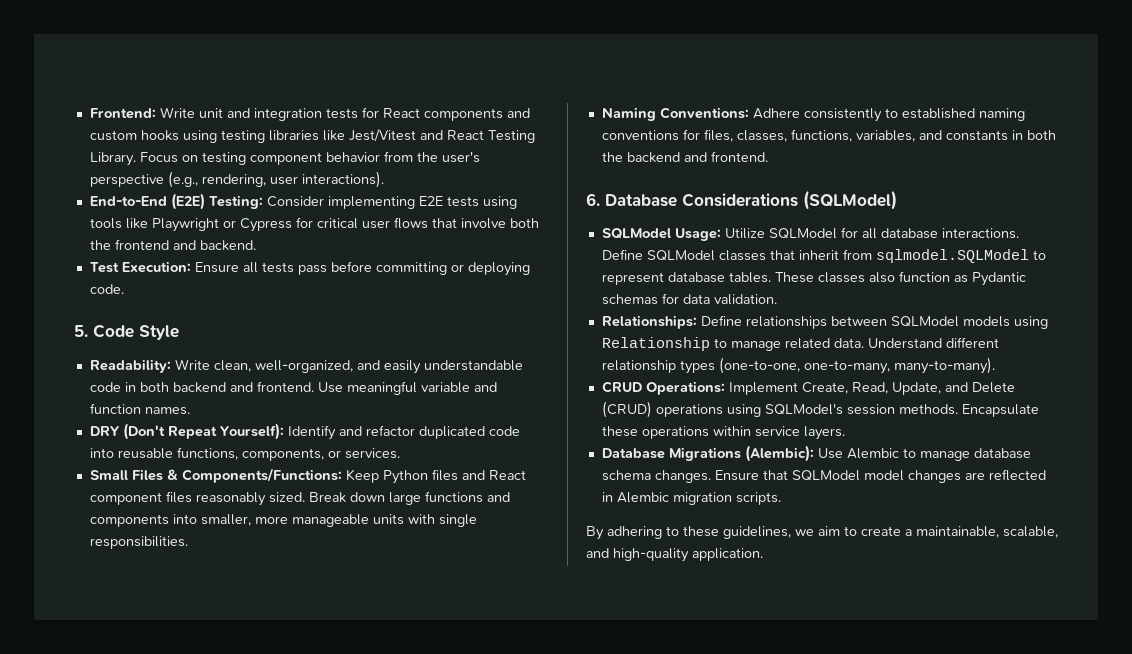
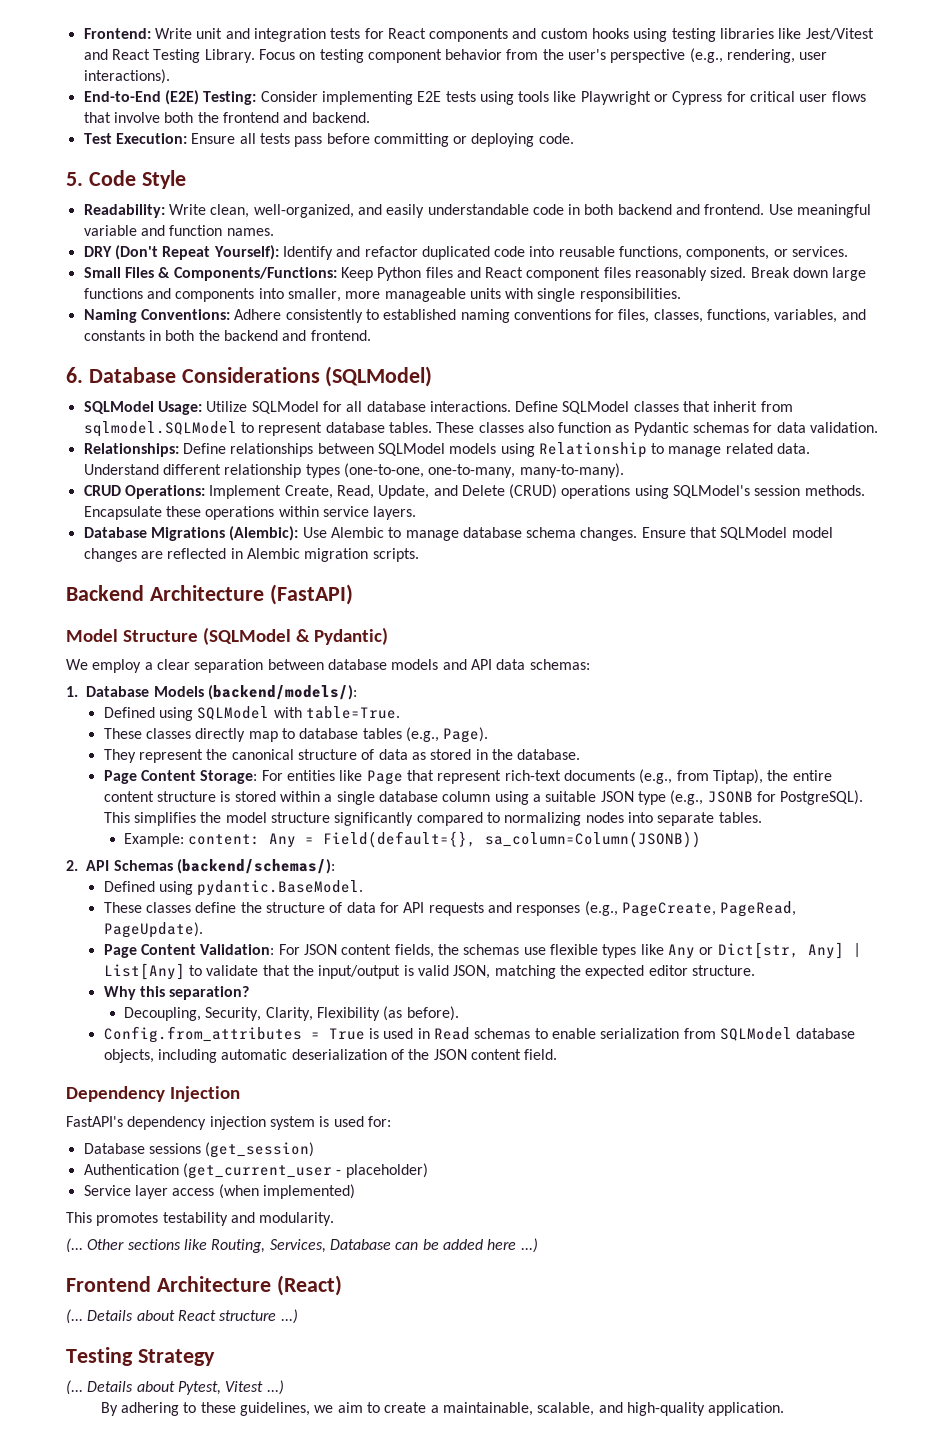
+ Backend Architecture (FastAPI)
+ Model Structure (SQLModel & Pydantic)
+ We employ a clear separation between database models and API data schemas:
+ 1. Database Models (backend/models/):
+ Defined using SQLModel with table=True.
+ These classes directly map to database tables (e.g., Page).
+ They represent the canonical structure of data as stored in the database.
+ Page Content Storage: For entities like Page that represent rich-text documents (e.g., from Tiptap), the entire content structure is stored within a single database column using a suitable JSON type (e.g., JSONB for PostgreSQL). This simplifies the model structure significantly compared to normalizing nodes into separate tables.
+ Example: content: Any = Field(default={}, sa_column=Column(JSONB))
+ 2. API Schemas (backend/schemas/):
+ Defined using pydantic.BaseModel.
+ These classes define the structure of data for API requests and responses (e.g., PageCreate, PageRead, PageUpdate).
+ Page Content Validation: For JSON content fields, the schemas use flexible types like Any or Dict[str, Any] | List[Any] to validate that the input/output is valid JSON, matching the expected editor structure.
+ Why this separation?
+ Decoupling, Security, Clarity, Flexibility (as before).
+ Config.from_attributes = True is used in Read schemas to enable serialization from SQLModel database objects, including automatic deserialization of the JSON content field.
+ Dependency Injection
+ FastAPI's dependency injection system is used for:
+ Database sessions (get_session)
+ Authentication (get_current_user - placeholder)
+ Service layer access (when implemented)
+ This promotes testability and modularity.
+ (... Other sections like Routing, Services, Database can be added here ...)
+ Frontend Architecture (React)
+ (... Details about React structure ...)
+ Testing Strategy
+ (... Details about Pytest, Vitest ...)

